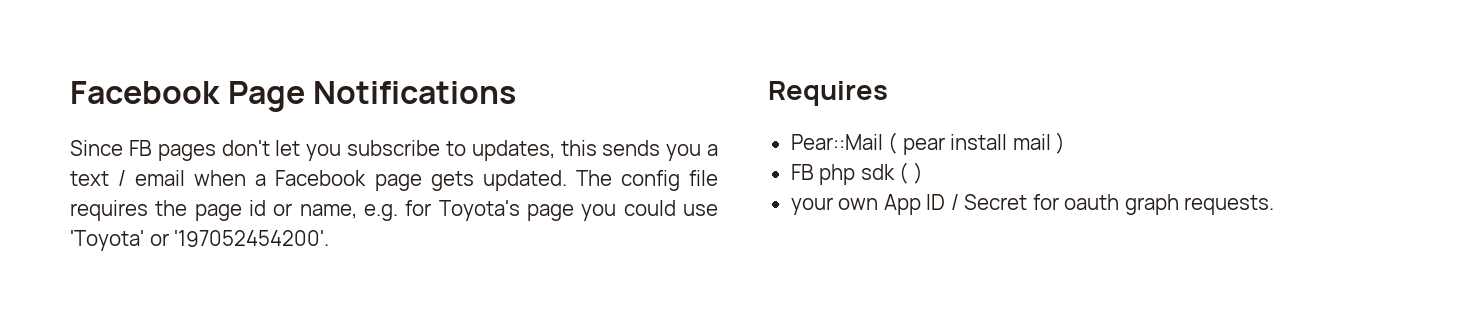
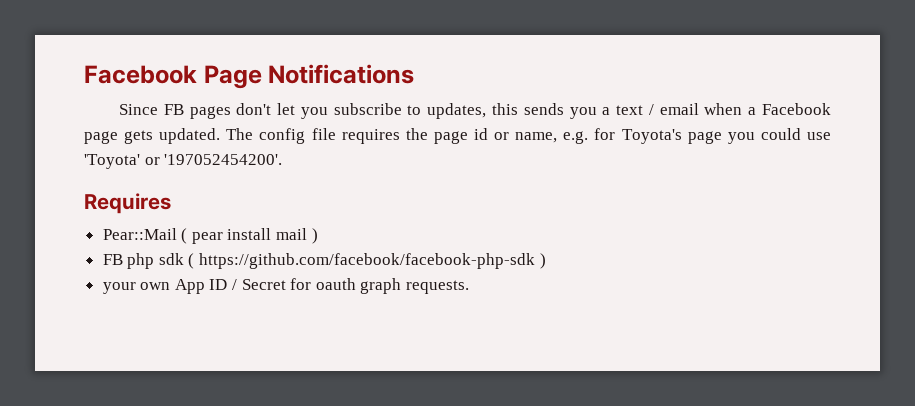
- FB php sdk ( )
+ FB php sdk ( https://github.com/facebook/facebook-php-sdk )

